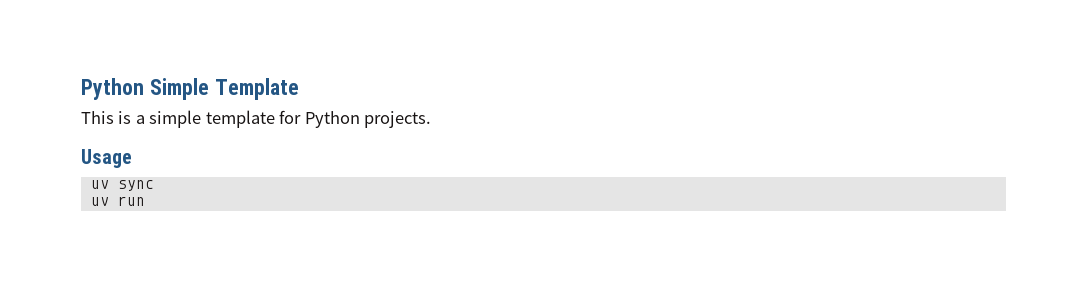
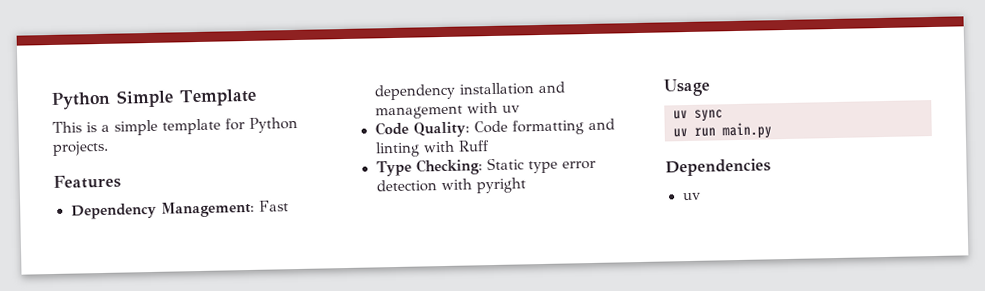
+ Features
+ Dependency Management: Fast dependency installation and management with uv
+ Code Quality: Code formatting and linting with Ruff
+ Type Checking: Static type error detection with pyright
- uv run
+ uv run main.py
+ Dependencies
+ uv

